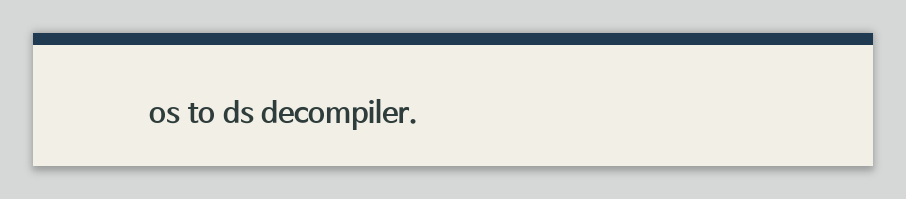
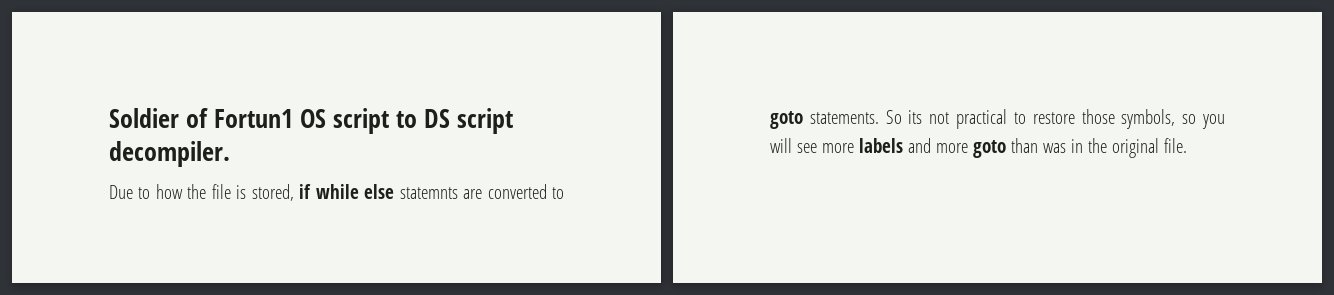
- os to ds decompiler.
+ Soldier of Fortun1 OS script to DS script decompiler.
+ Due to how the file is stored, if while else statemnts are converted to goto statements. So its not practical to restore those symbols, so you will see more labels and more goto than was in the original file.

